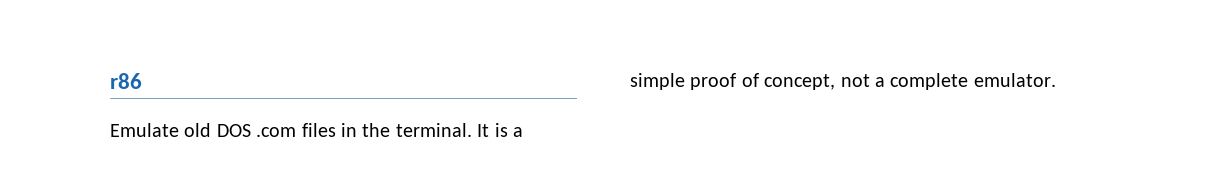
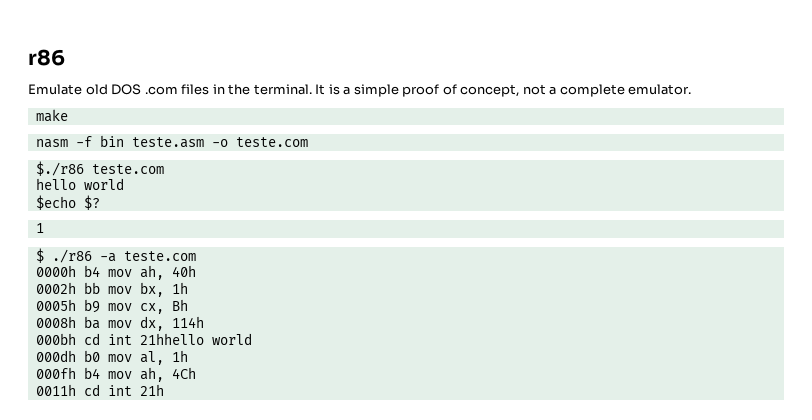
+ make
+ nasm -f bin teste.asm -o teste.com
+ $./r86 teste.com
+ hello world
+ $echo $?
+ 1
+ $ ./r86 -a teste.com
+ 0000h b4 mov ah, 40h
+ 0002h bb mov bx, 1h
+ 0005h b9 mov cx, Bh
+ 0008h ba mov dx, 114h
+ 000bh cd int 21hhello world
+ 000dh b0 mov al, 1h
+ 000fh b4 mov ah, 4Ch
+ 0011h cd int 21h

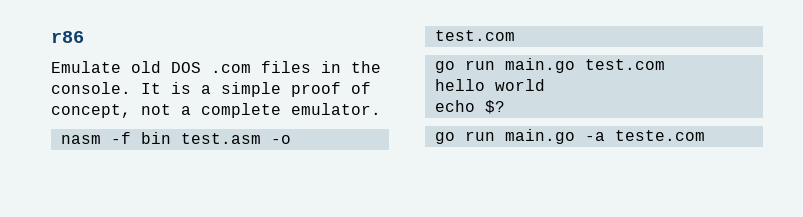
- Emulate old DOS .com files in the terminal.
+ Emulate old DOS .com files in the console.
- make
- nasm -f bin teste.asm -o teste.com
- $./r86 teste.com
+ nasm -f bin test.asm -o test.com
+ go run main.go test.com
- $echo $?
+ echo $?
- 1
- $ ./r86 -a teste.com
+ go run main.go -a teste.com
- 0000h b4 mov ah, 40h
- 0002h bb mov bx, 1h
- 0005h b9 mov cx, Bh
- 0008h ba mov dx, 114h
- 000bh cd int 21hhello world
- 000dh b0 mov al, 1h
- 000fh b4 mov ah, 4Ch
- 0011h cd int 21h

